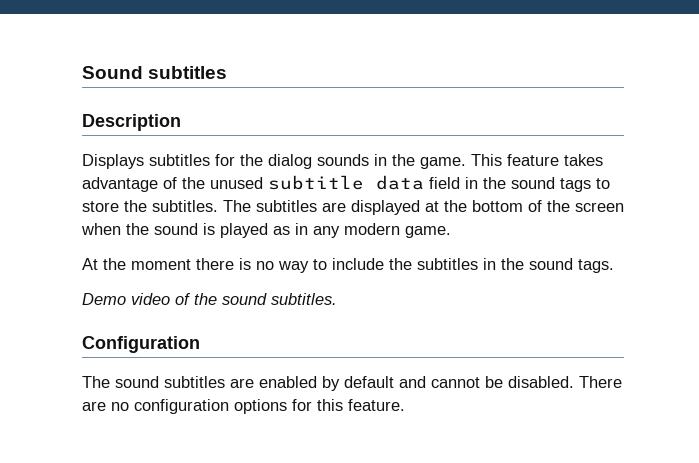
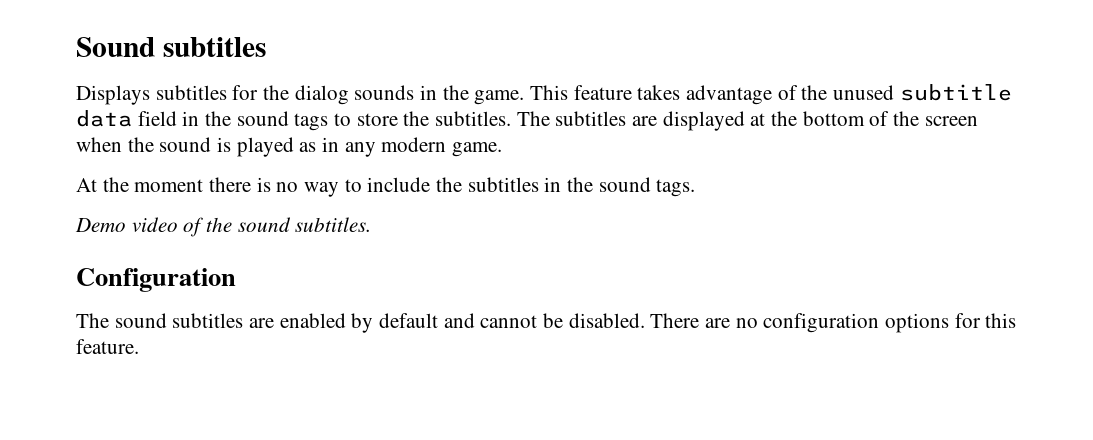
- Description

